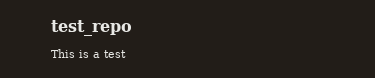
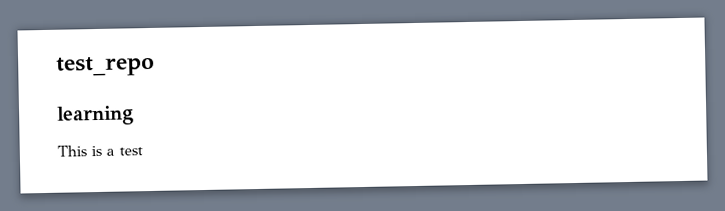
+ learning

